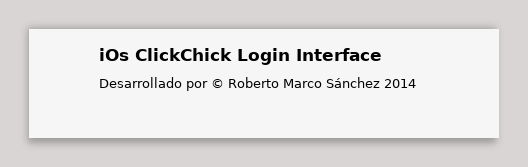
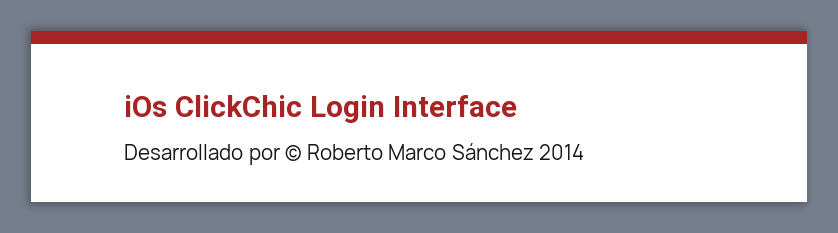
- iOs ClickChick Login Interface
+ iOs ClickChic Login Interface

